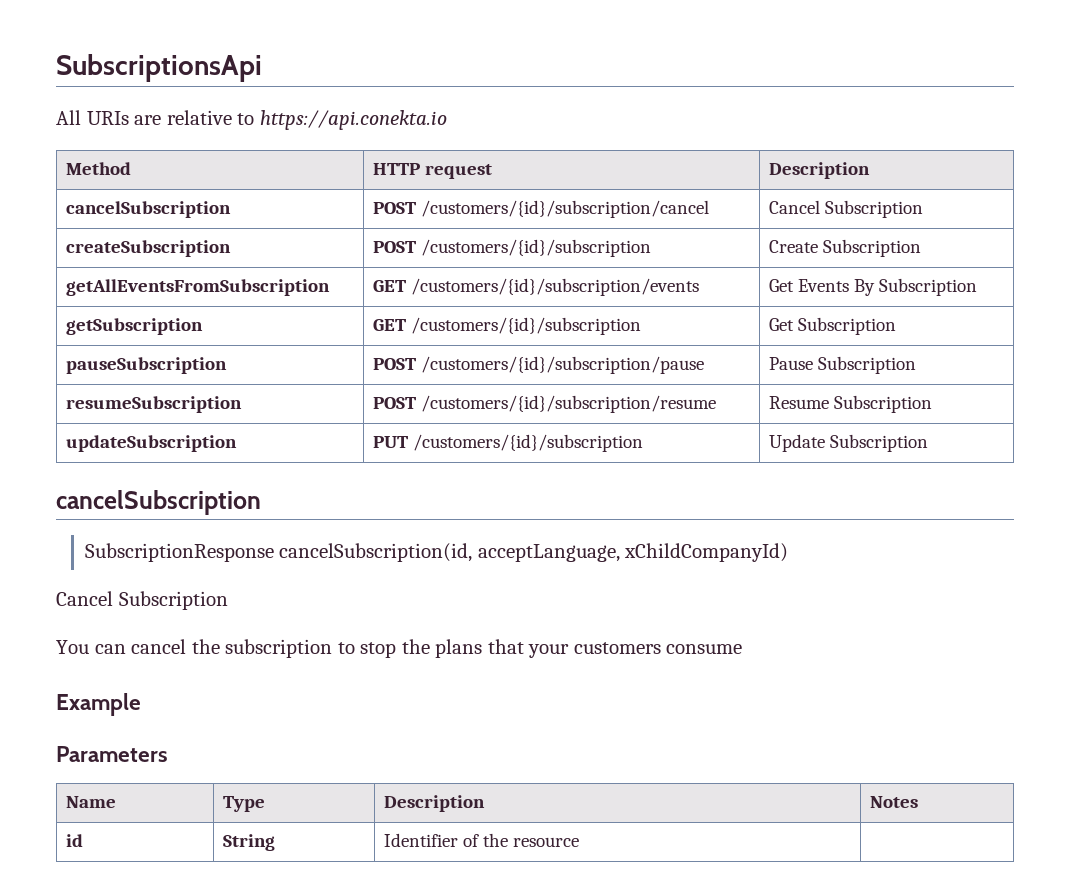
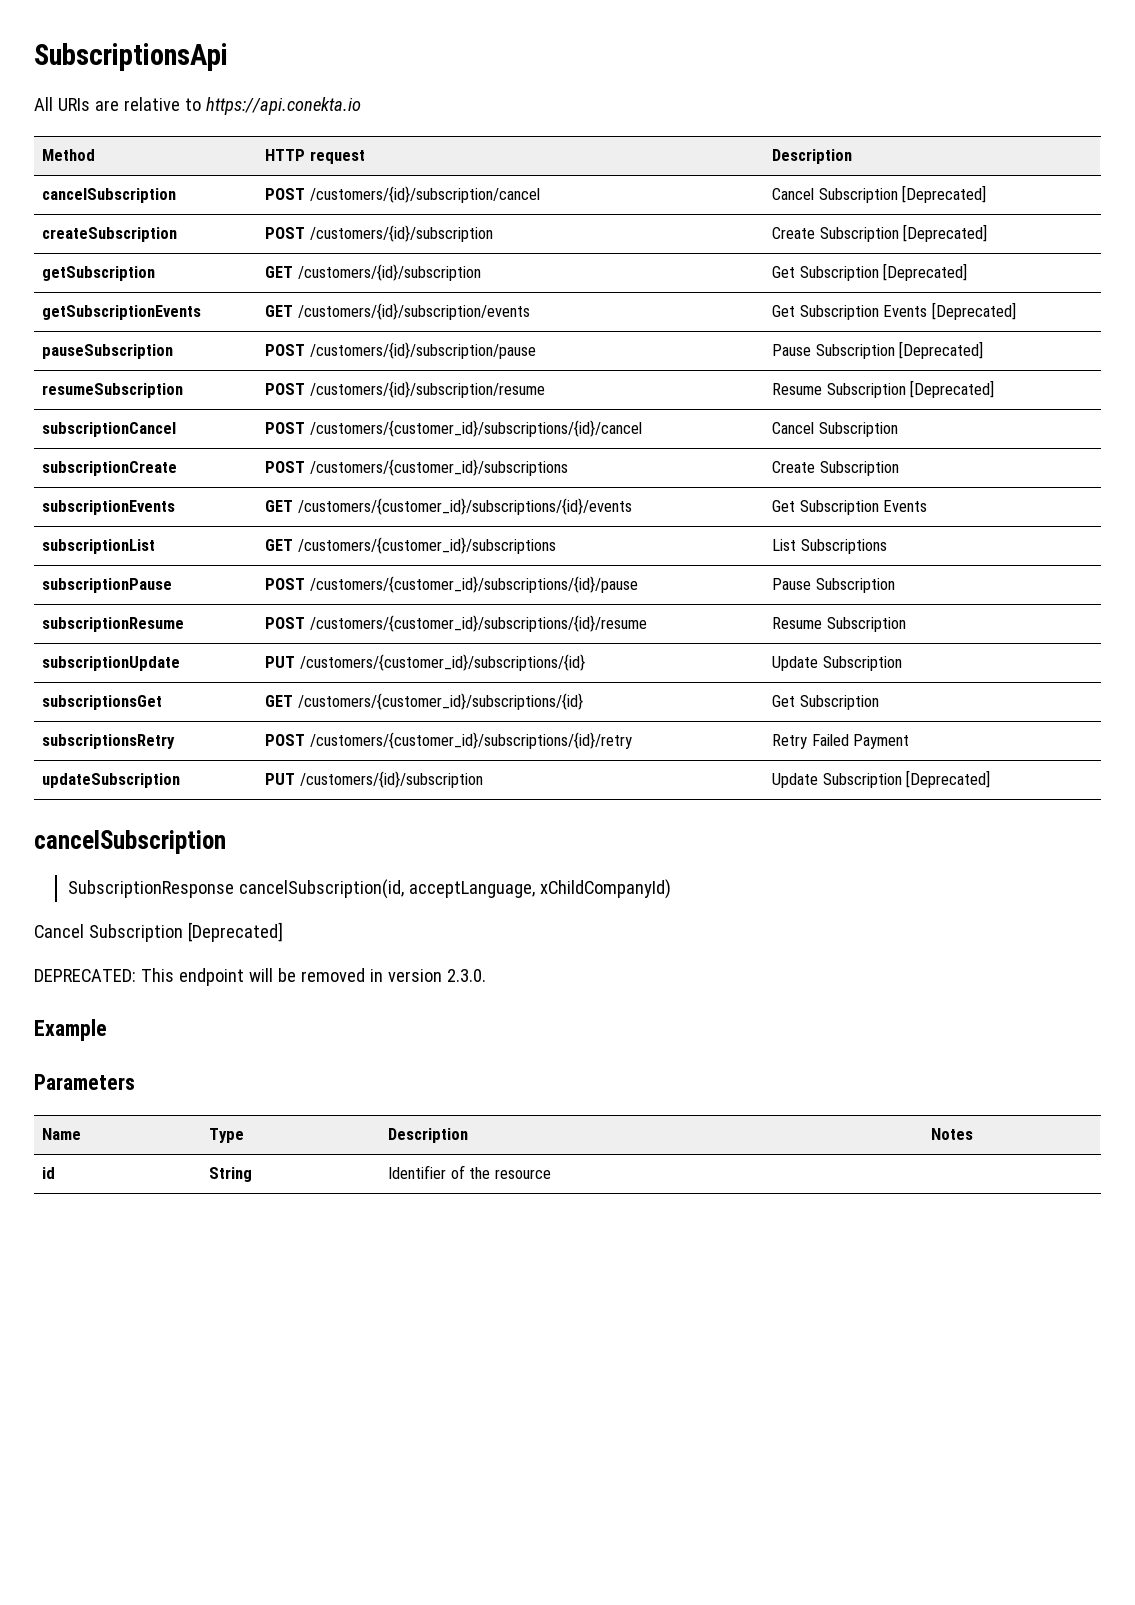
- cancelSubscription | POST /customers/{id}/subscription/cancel | Cancel Subscription
+ cancelSubscription | POST /customers/{id}/subscription/cancel | Cancel Subscription [Deprecated]
- createSubscription | POST /customers/{id}/subscription | Create Subscription
- getAllEventsFromSubscription | GET /customers/{id}/subscription/events | Get Events By Subscription
+ createSubscription | POST /customers/{id}/subscription | Create Subscription [Deprecated]
- getSubscription | GET /customers/{id}/subscription | Get Subscription
+ getSubscription | GET /customers/{id}/subscription | Get Subscription [Deprecated]
+ getSubscriptionEvents | GET /customers/{id}/subscription/events | Get Subscription Events [Deprecated]
- pauseSubscription | POST /customers/{id}/subscription/pause | Pause Subscription
+ pauseSubscription | POST /customers/{id}/subscription/pause | Pause Subscription [Deprecated]
- resumeSubscription | POST /customers/{id}/subscription/resume | Resume Subscription
+ resumeSubscription | POST /customers/{id}/subscription/resume | Resume Subscription [Deprecated]
+ subscriptionCancel | POST /customers/{customer_id}/subscriptions/{id}/cancel | Cancel Subscription
+ subscriptionCreate | POST /customers/{customer_id}/subscriptions | Create Subscription
+ subscriptionEvents | GET /customers/{customer_id}/subscriptions/{id}/events | Get Subscription Events
+ subscriptionList | GET /customers/{customer_id}/subscriptions | List Subscriptions
+ subscriptionPause | POST /customers/{customer_id}/subscriptions/{id}/pause | Pause Subscription
+ subscriptionResume | POST /customers/{customer_id}/subscriptions/{id}/resume | Resume Subscription
+ subscriptionUpdate | PUT /customers/{customer_id}/subscriptions/{id} | Update Subscription
+ subscriptionsGet | GET /customers/{customer_id}/subscriptions/{id} | Get Subscription
+ subscriptionsRetry | POST /customers/{customer_id}/subscriptions/{id}/retry | Retry Failed Payment
- updateSubscription | PUT /customers/{id}/subscription | Update Subscription
+ updateSubscription | PUT /customers/{id}/subscription | Update Subscription [Deprecated]
  SubscriptionResponse cancelSubscription(id, acceptLanguage, xChildCompanyId)
- Cancel Subscription
- You can cancel the subscription to stop the plans that your customers consume
+ Cancel Subscription [Deprecated]
+ DEPRECATED: This endpoint will be removed in version 2.3.0.

